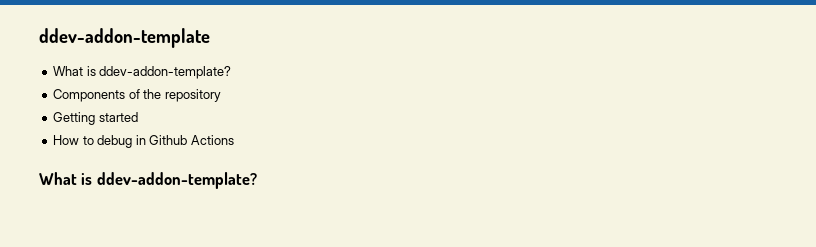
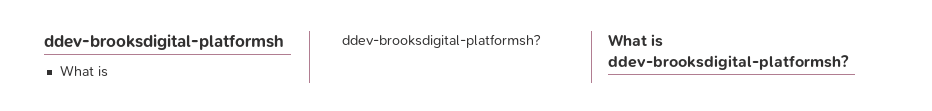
- ddev-addon-template
- What is ddev-addon-template?
- Components of the repository
- Getting started
- How to debug in Github Actions
- What is ddev-addon-template?
+ ddev-brooksdigital-platformsh
+ What is ddev-brooksdigital-platformsh?
+ What is ddev-brooksdigital-platformsh?

